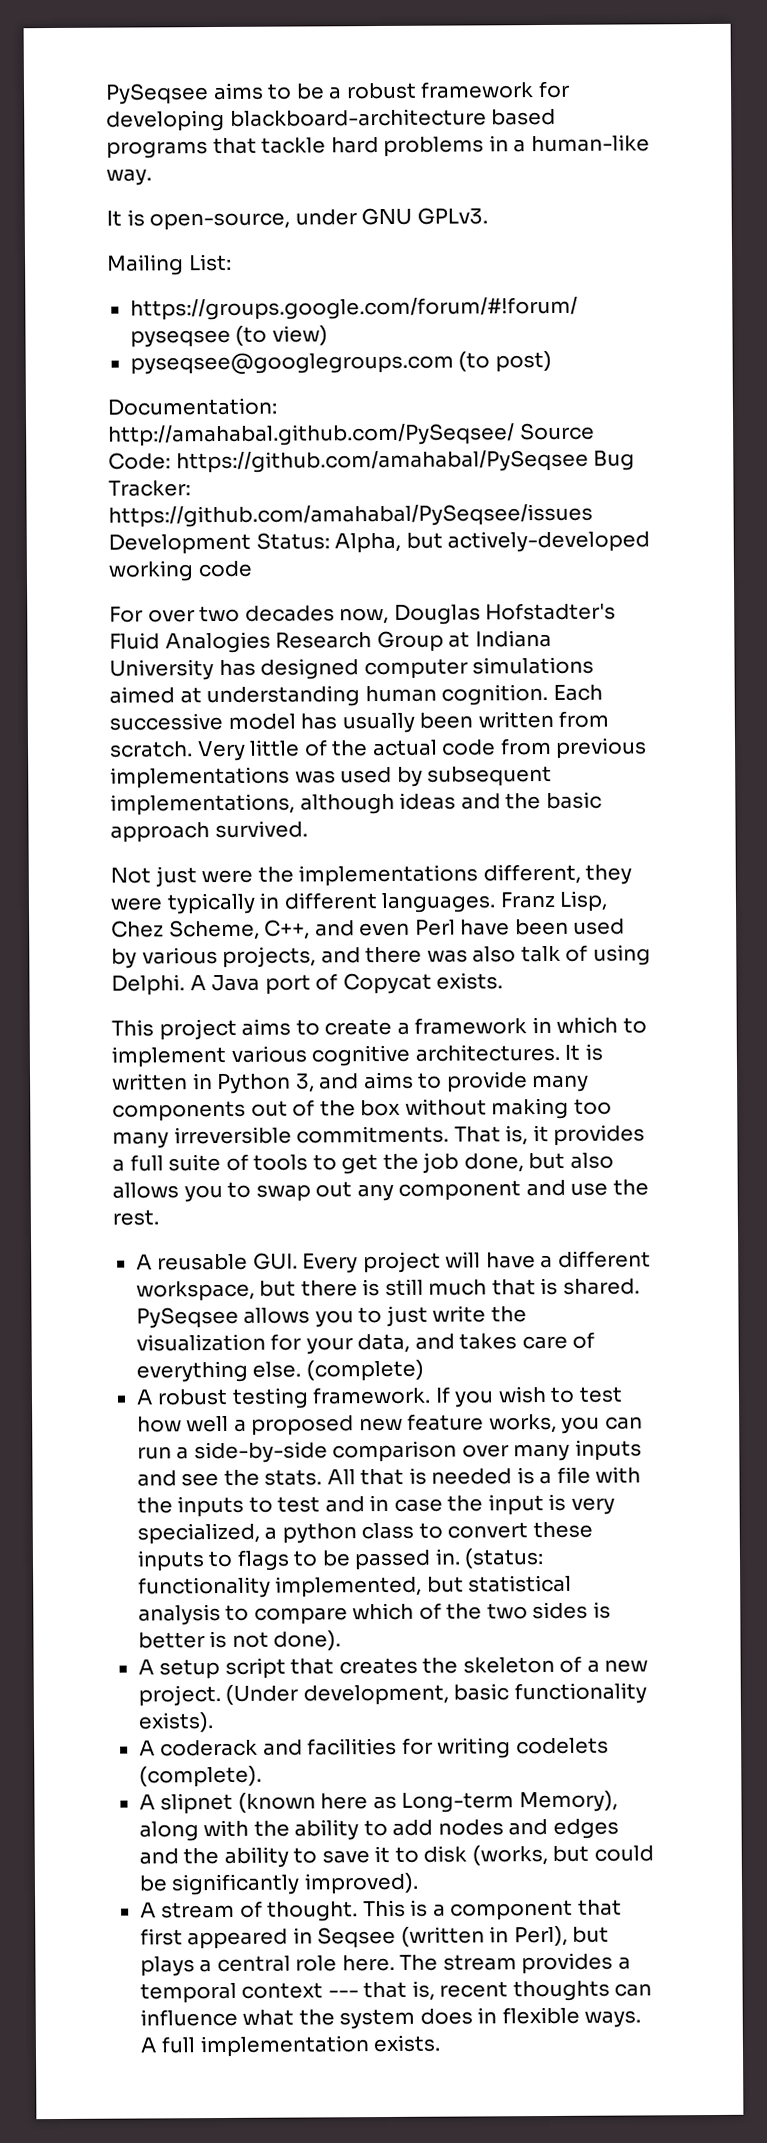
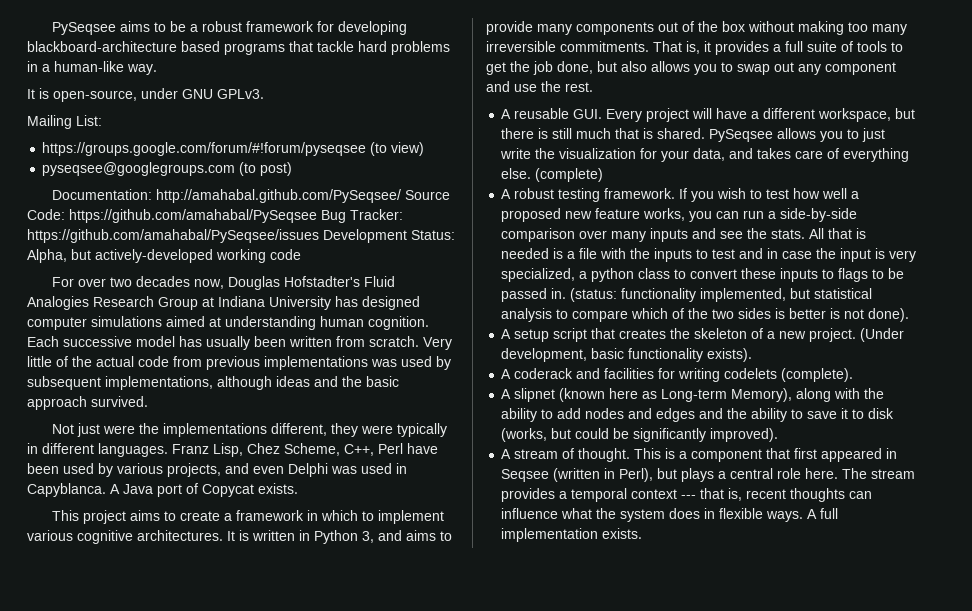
- Franz Lisp, Chez Scheme, C++, and even Perl have been used by various projects, and there was also talk of using Delphi.
+ Franz Lisp, Chez Scheme, C++, Perl have been used by various projects, and even Delphi was used in Capyblanca.

